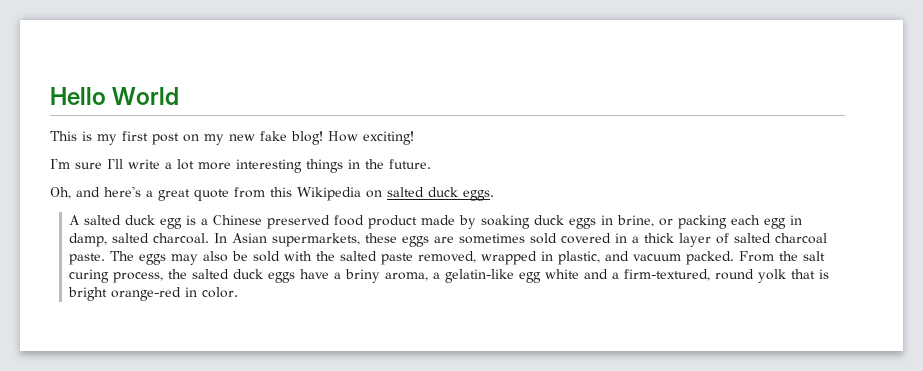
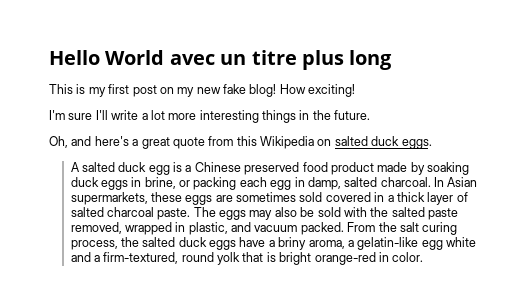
- Hello World
+ Hello World avec un titre plus long

